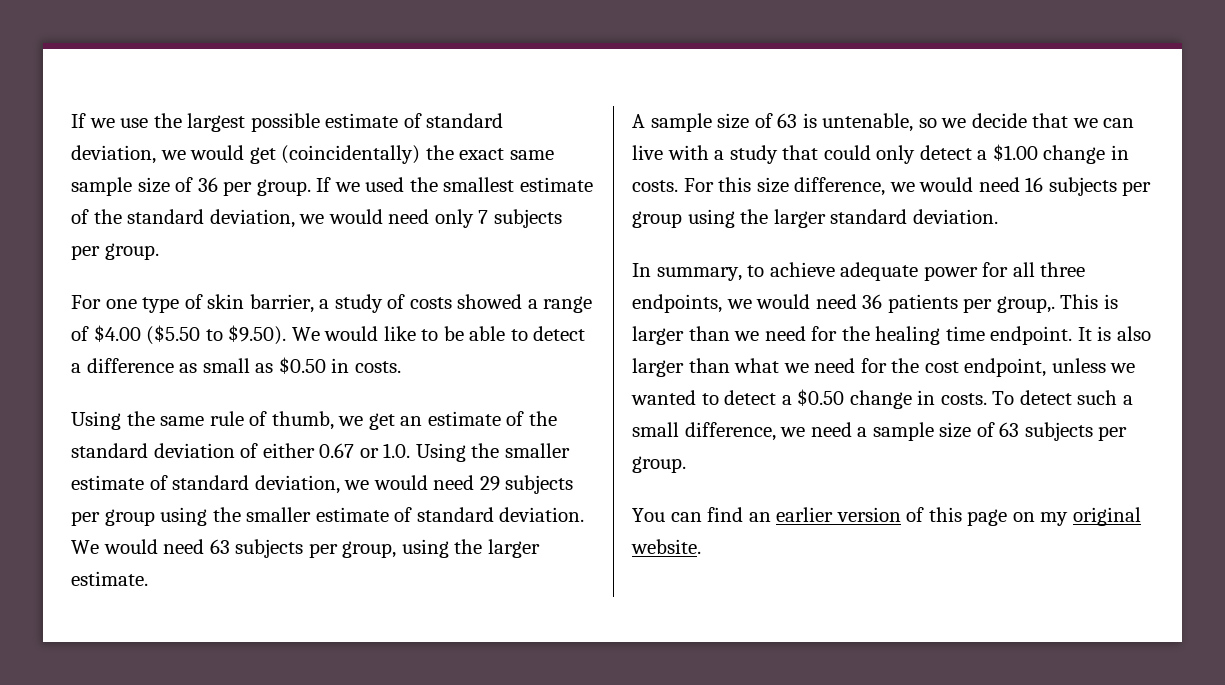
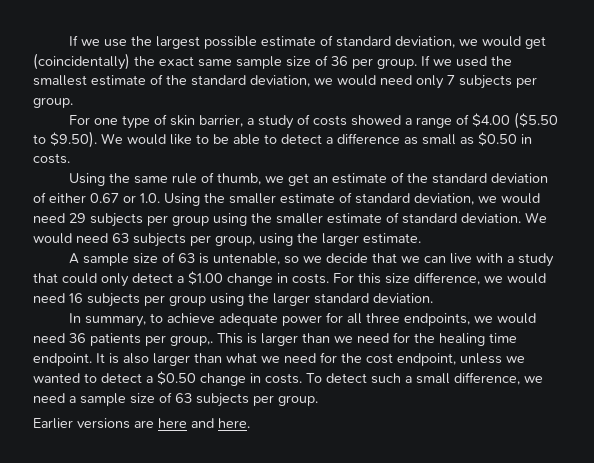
- You can find an earlier version of this page on my original website.
+ Earlier versions are here and here.

